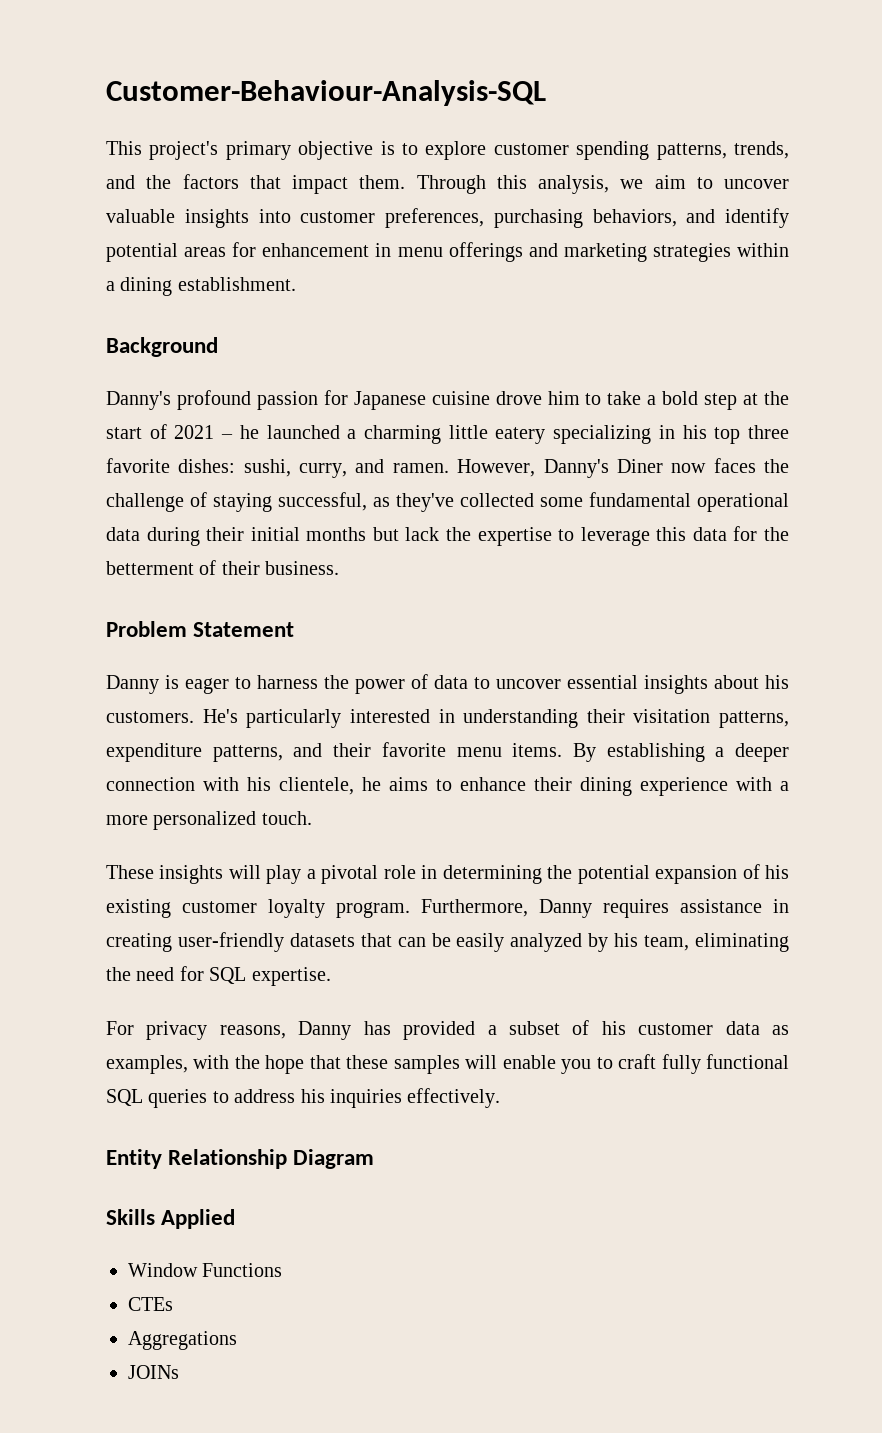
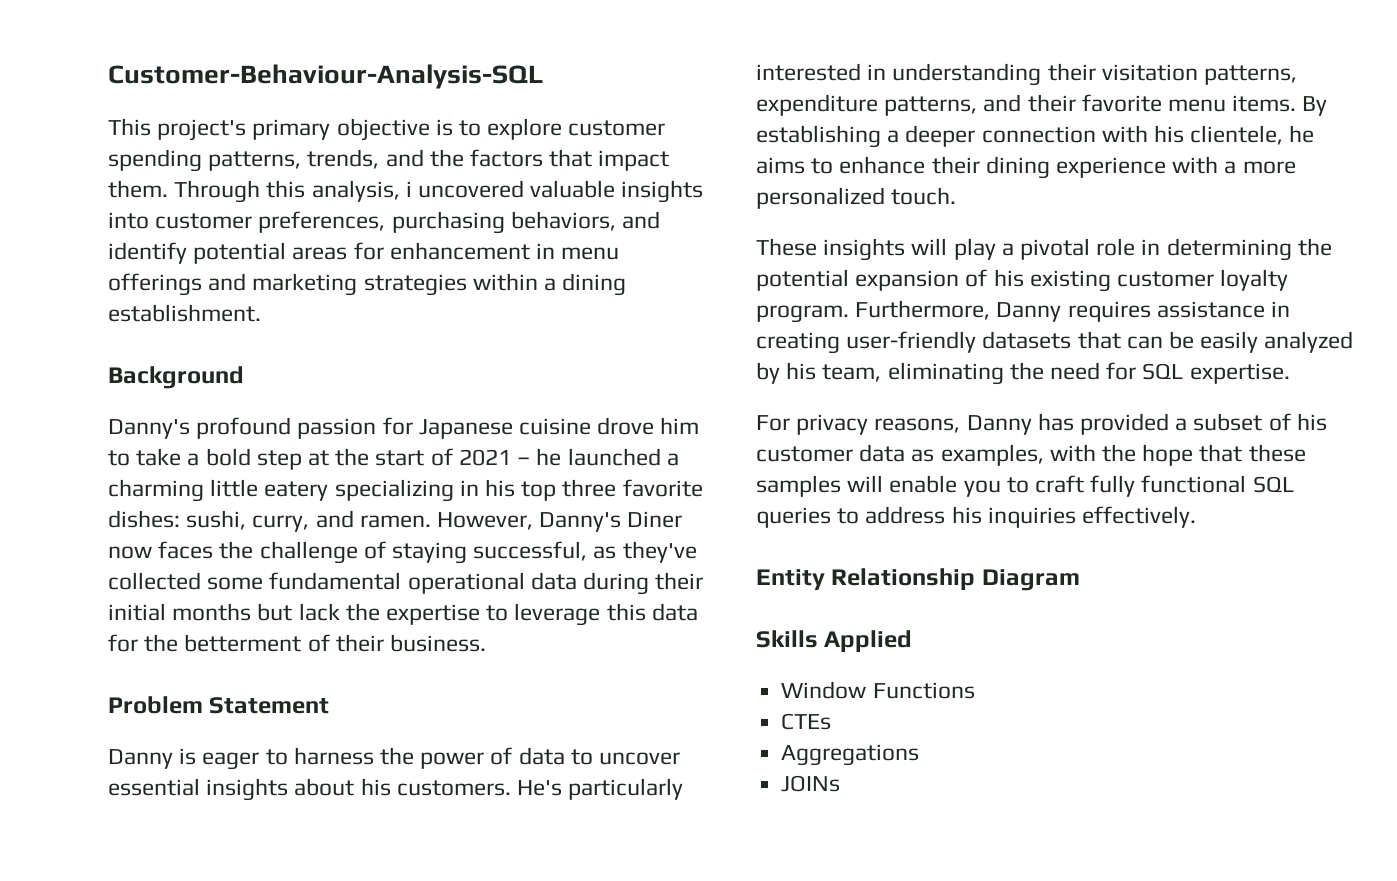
- Through this analysis, we aim to uncover valuable insights into customer preferences, purchasing behaviors, and identify potential areas for enhancement in menu offerings and marketing strategies within a dining establishment.
+ Through this analysis, i uncovered valuable insights into customer preferences, purchasing behaviors, and identify potential areas for enhancement in menu offerings and marketing strategies within a dining establishment.

